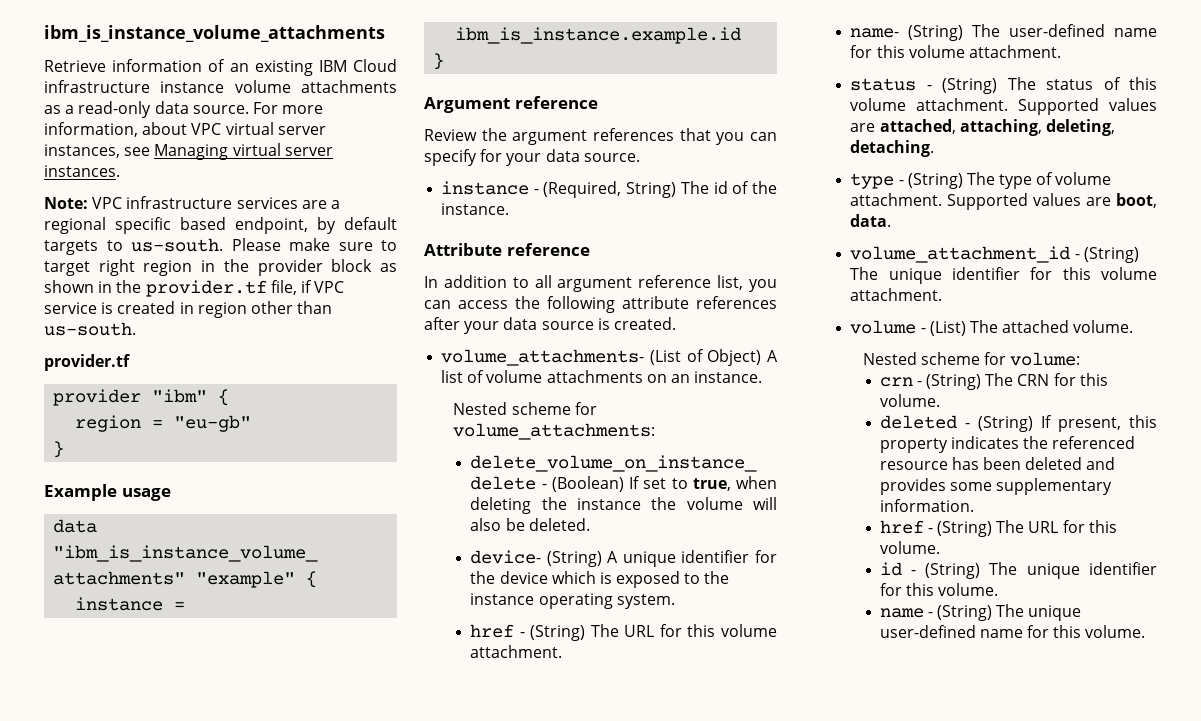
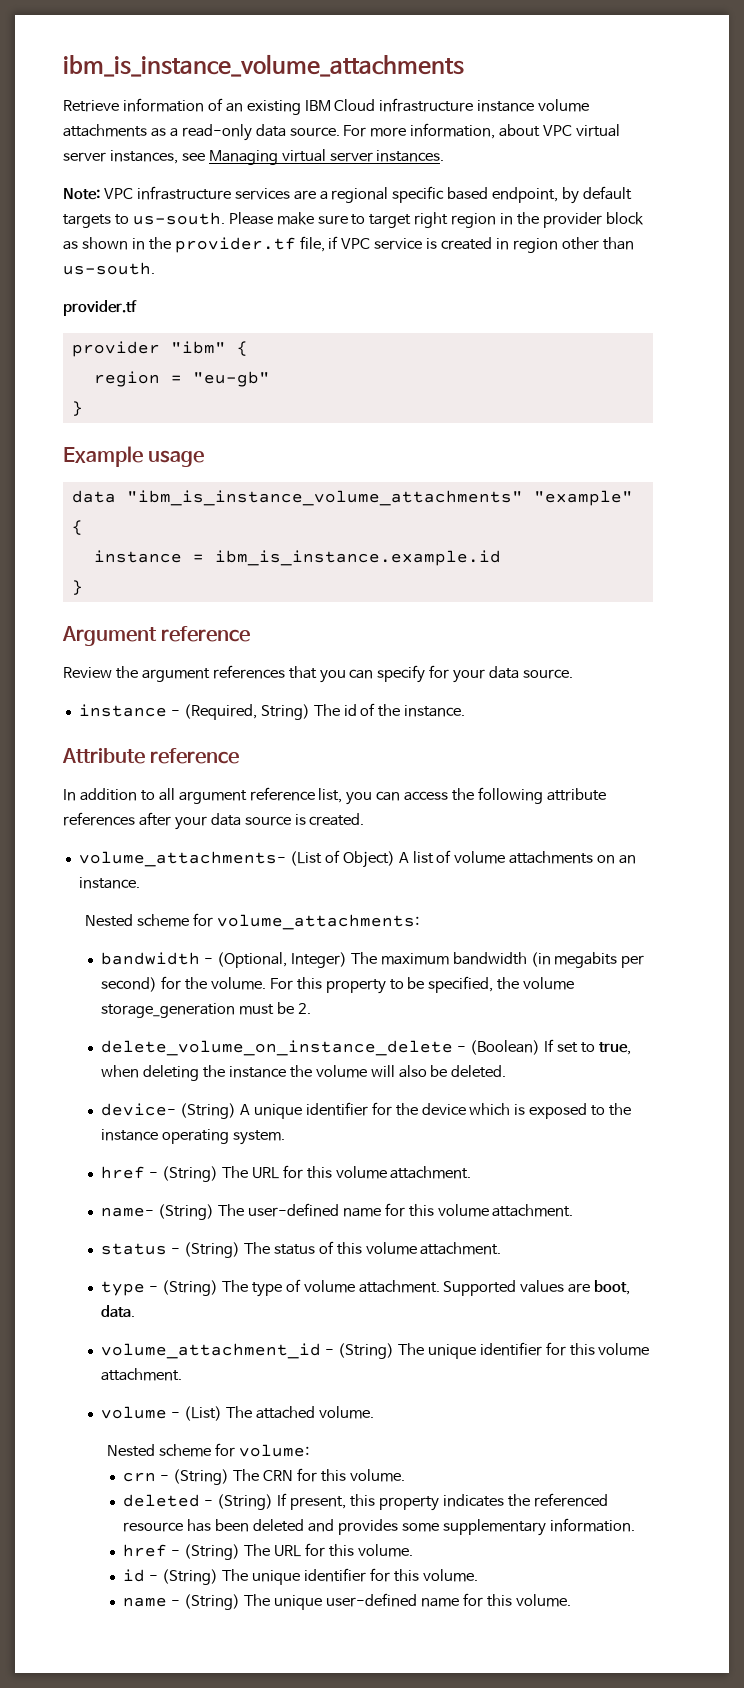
+ bandwidth - (Optional, Integer) The maximum bandwidth (in megabits per second) for the volume. For this property to be specified, the volume storage_generation must be 2.
- Supported values are attached, attaching, deleting, detaching.

